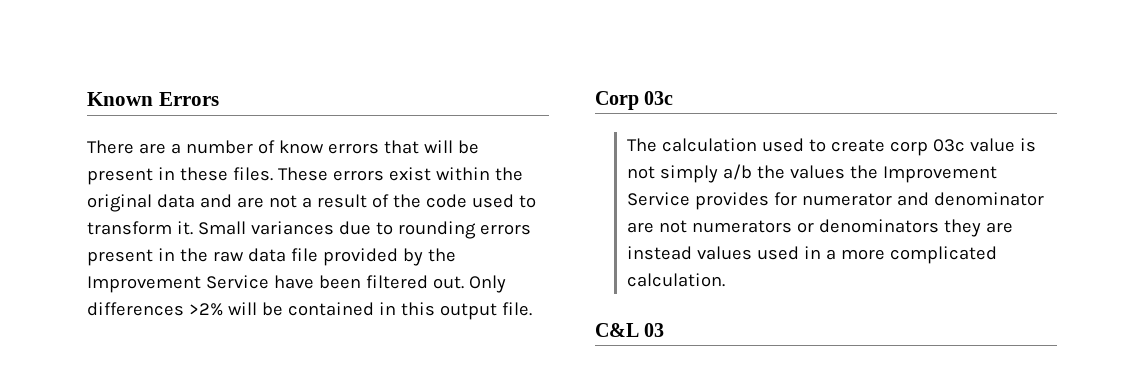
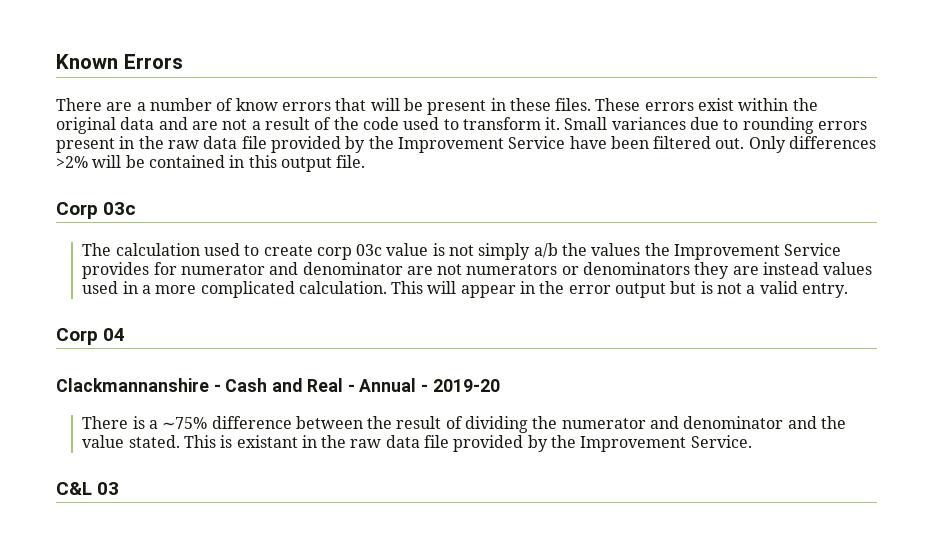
+ This will appear in the error output but is not a valid entry.
+ Corp 04
+ Clackmannanshire - Cash and Real - Annual - 2019-20
+ There is a ∼75% difference between the result of dividing the numerator and denominator and the value stated. This is existant in the raw data file provided by the Improvement Service.

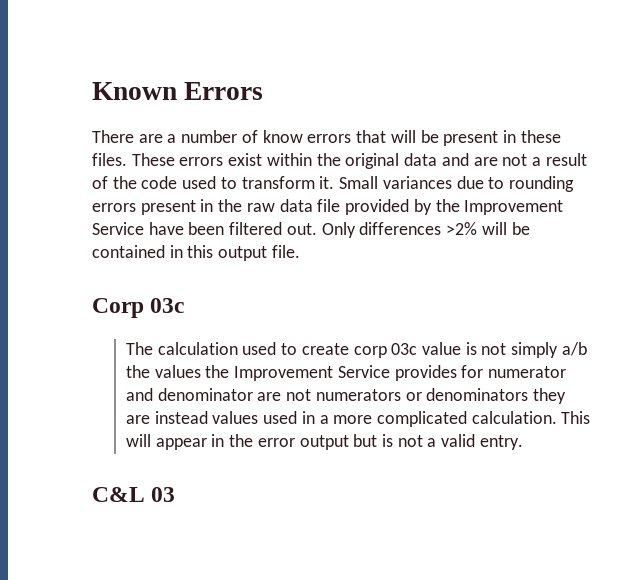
- Corp 04
- Clackmannanshire - Cash and Real - Annual - 2019-20
- There is a ∼75% difference between the result of dividing the numerator and denominator and the value stated. This is existant in the raw data file provided by the Improvement Service.

